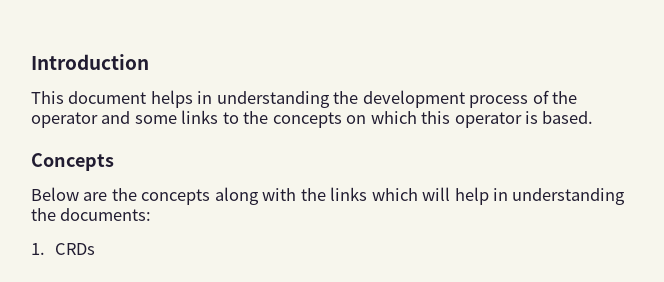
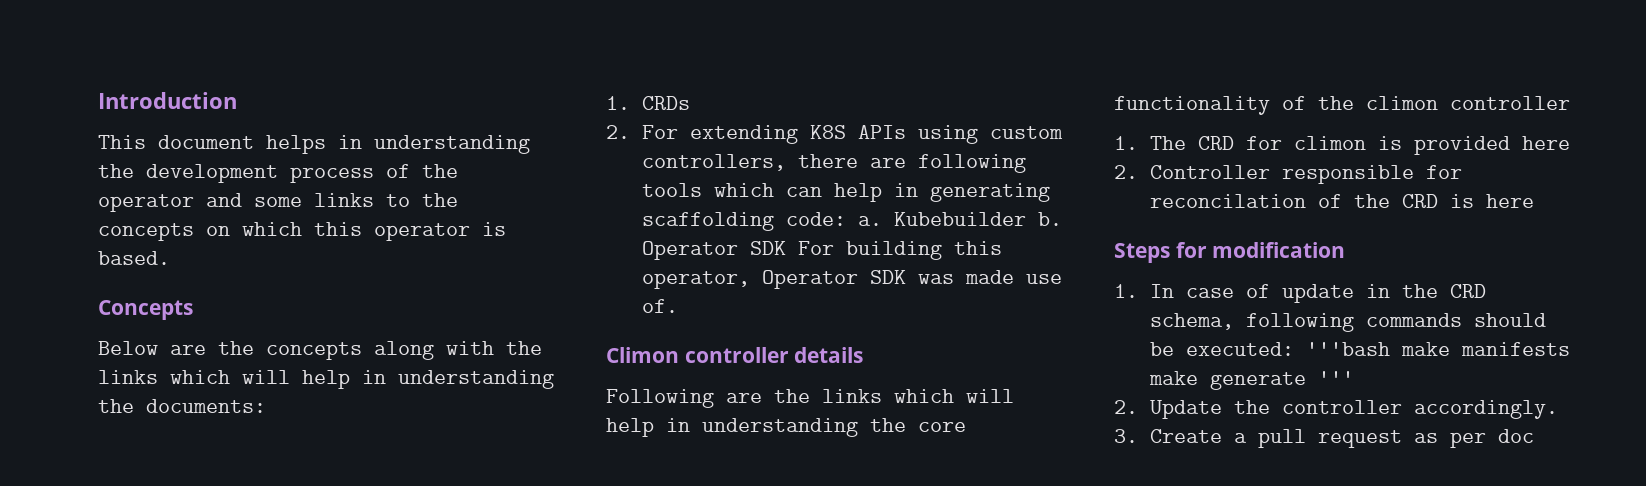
+ 2. For extending K8S APIs using custom controllers, there are following tools which can help in generating scaffolding code: a. Kubebuilder b. Operator SDK For building this operator, Operator SDK was made use of.
+ Climon controller details
+ Following are the links which will help in understanding the core functionality of the climon controller
+ 1. The CRD for climon is provided here
+ 2. Controller responsible for reconcilation of the CRD is here
+ Steps for modification
+ 1. In case of update in the CRD schema, following commands should be executed: '''bash make manifests make generate '''
+ 2. Update the controller accordingly.
+ 3. Create a pull request as per doc

